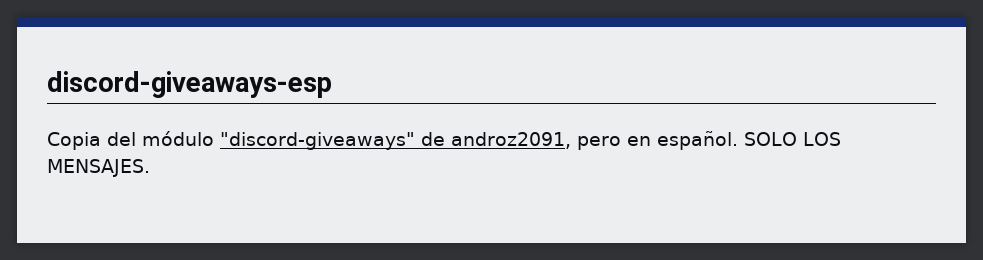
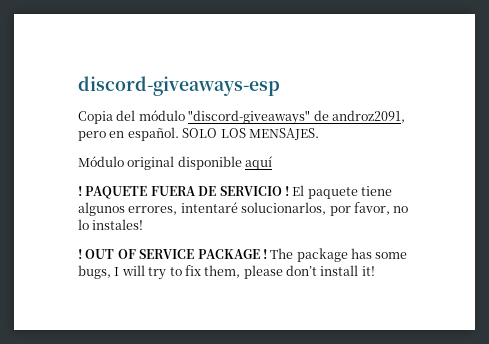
+ Módulo original disponible aquí
+ ! PAQUETE FUERA DE SERVICIO ! El paquete tiene algunos errores, intentaré solucionarlos, por favor, no lo instales!
+ ! OUT OF SERVICE PACKAGE ! The package has some bugs, I will try to fix them, please don’t install it!

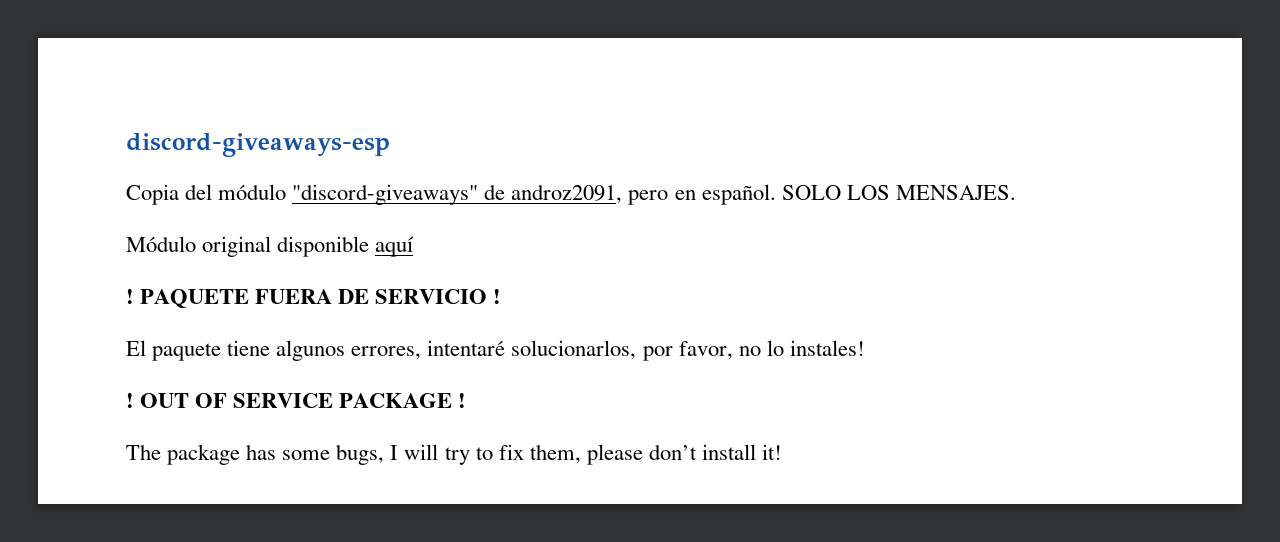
- PAQUETE FUERA DE SERVICIO ! El paquete tiene algunos errores, intentaré solucionarlos, por favor, no lo instales!
+ PAQUETE FUERA DE SERVICIO !
+ El paquete tiene algunos errores, intentaré solucionarlos, por favor, no lo instales!
- OUT OF SERVICE PACKAGE ! The package has some bugs, I will try to fix them, please don’t install it!
+ OUT OF SERVICE PACKAGE !
+ The package has some bugs, I will try to fix them, please don’t install it!

